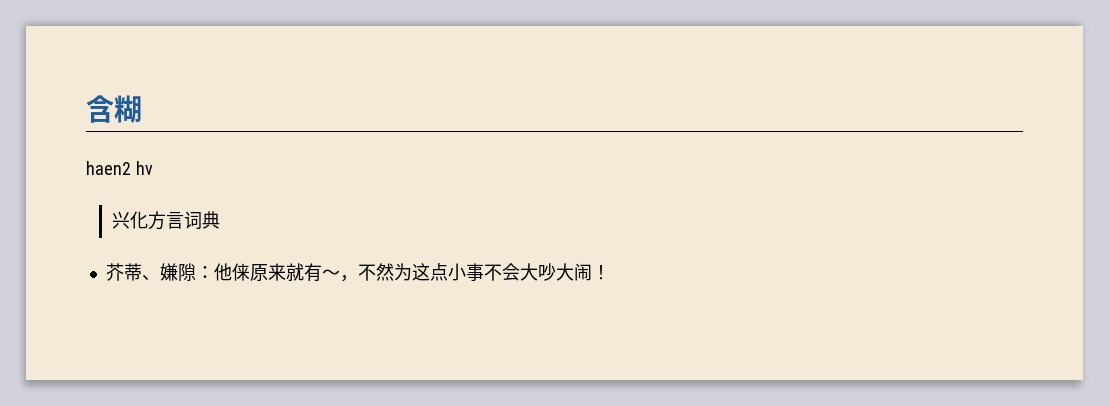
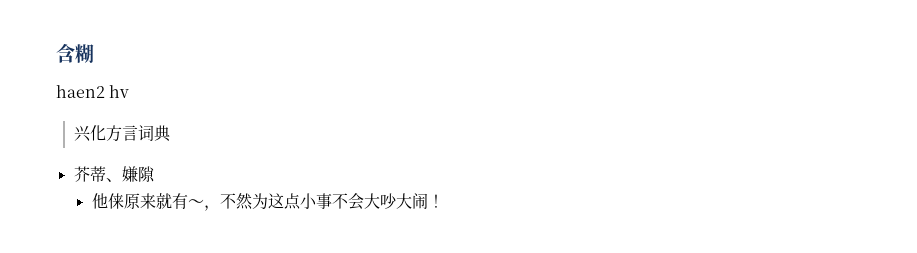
- 芥蒂、嫌隙：他俫原来就有～，不然为这点小事不会大吵大闹！
+ 芥蒂、嫌隙
+ 他俫原来就有～，不然为这点小事不会大吵大闹！

